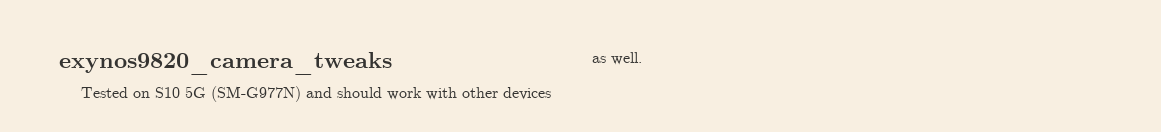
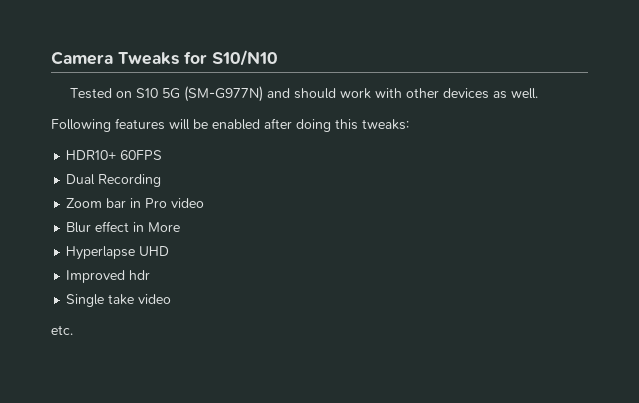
- exynos9820_camera_tweaks
+ Camera Tweaks for S10/N10
+ Following features will be enabled after doing this tweaks:
+ HDR10+ 60FPS
+ Dual Recording
+ Zoom bar in Pro video
+ Blur effect in More
+ Hyperlapse UHD
+ Improved hdr
+ Single take video
+ etc.

